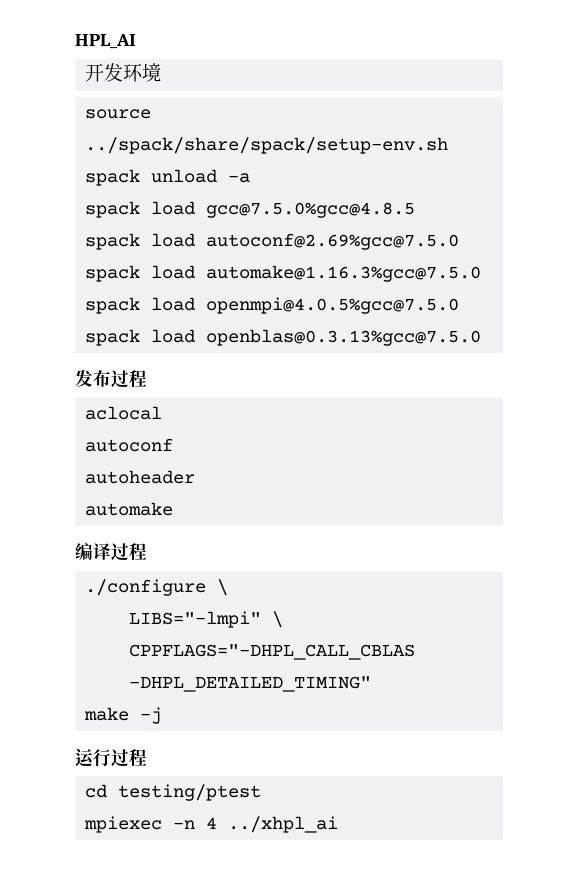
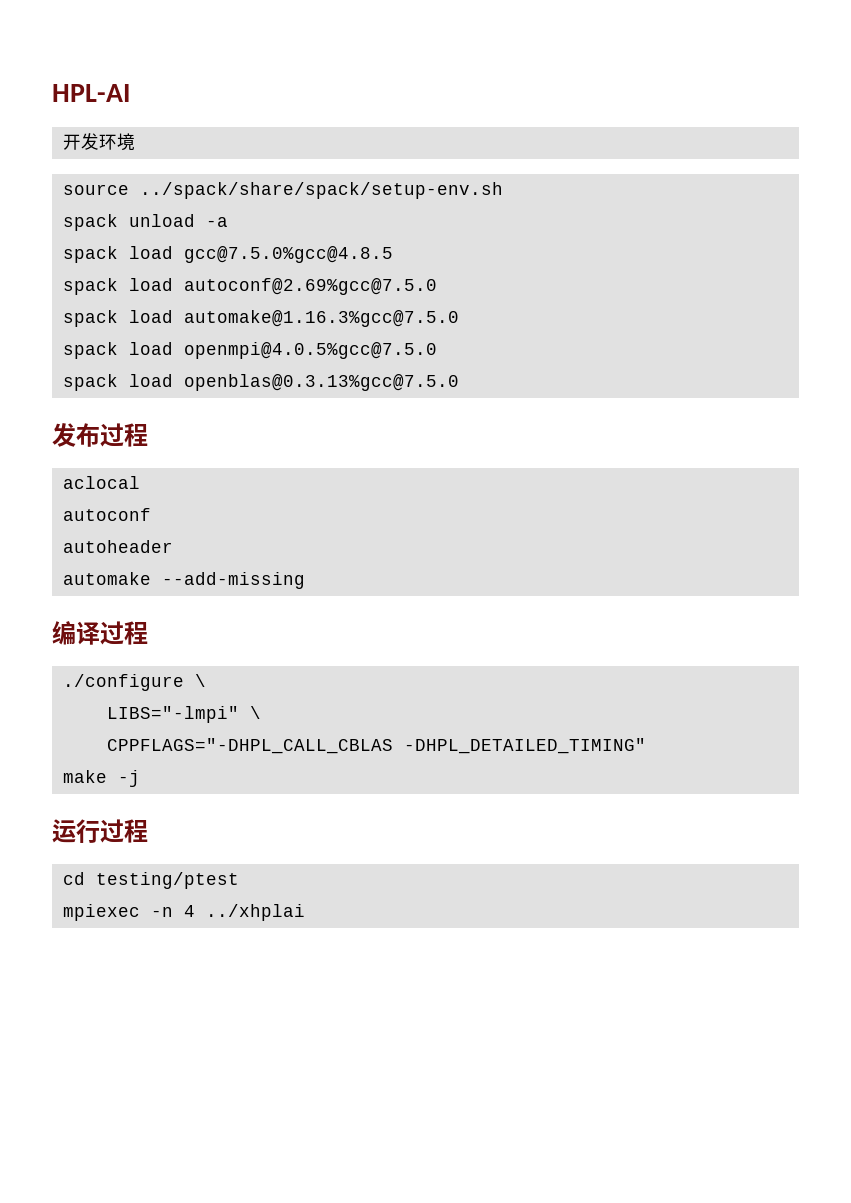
- HPL_AI
+ HPL-AI
- automake
+ automake --add-missing
- mpiexec -n 4 ../xhpl_ai
+ mpiexec -n 4 ../xhplai

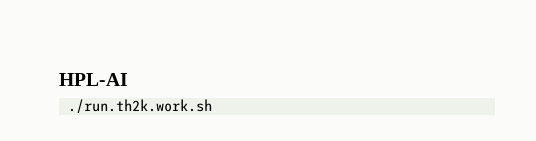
- 开发环境
- source ../spack/share/spack/setup-env.sh
- spack unload -a
- spack load gcc@7.5.0%gcc@4.8.5
- spack load autoconf@2.69%gcc@7.5.0
- spack load automake@1.16.3%gcc@7.5.0
- spack load openmpi@4.0.5%gcc@7.5.0
- spack load openblas@0.3.13%gcc@7.5.0
- 发布过程
- aclocal
- autoconf
- autoheader
- automake --add-missing
- 编译过程
- ./configure \
- LIBS="-lmpi" \
- CPPFLAGS="-DHPL_CALL_CBLAS -DHPL_DETAILED_TIMING"
- make -j
- 运行过程
- cd testing/ptest
- mpiexec -n 4 ../xhplai
+ ./run.th2k.work.sh

